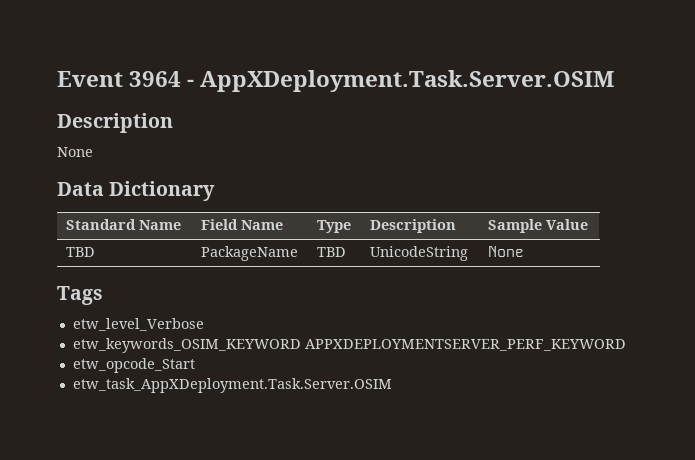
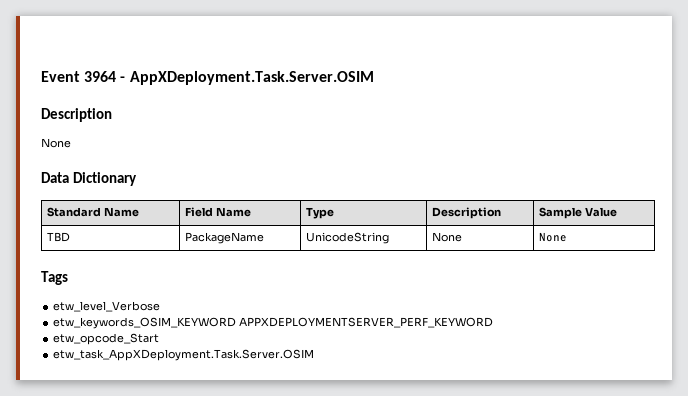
- TBD | PackageName | TBD | UnicodeString | None
+ TBD | PackageName | UnicodeString | None | None

